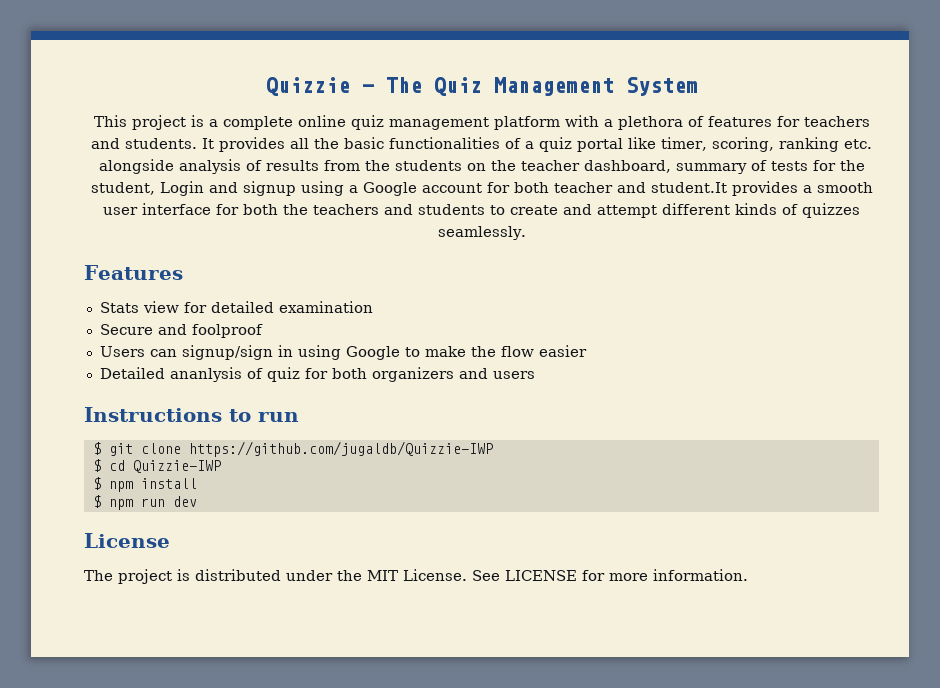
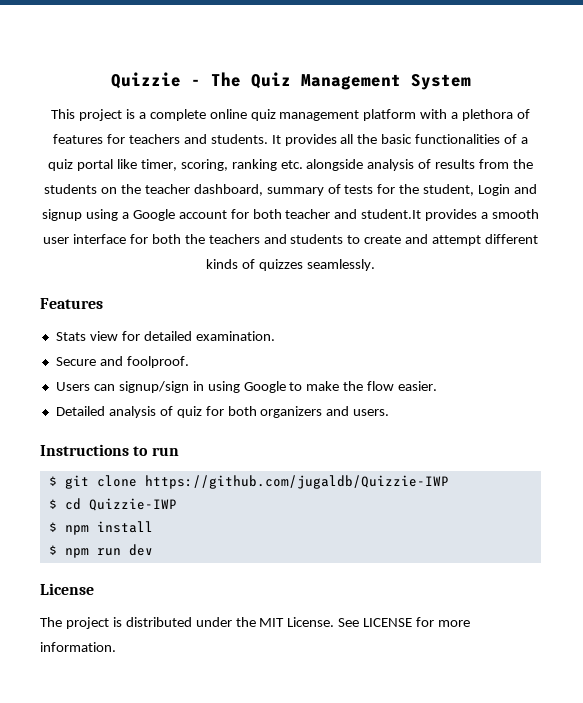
- Stats view for detailed examination
+ Stats view for detailed examination.
- Secure and foolproof
+ Secure and foolproof.
- Users can signup/sign in using Google to make the flow easier
+ Users can signup/sign in using Google to make the flow easier.
- Detailed ananlysis of quiz for both organizers and users
+ Detailed analysis of quiz for both organizers and users.

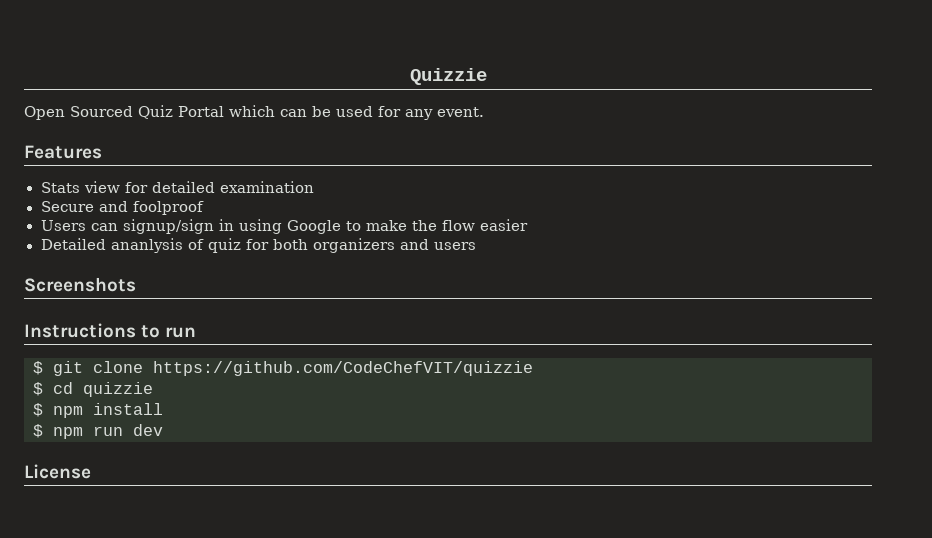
- Quizzie - The Quiz Management System
- This project is a complete online quiz management platform with a plethora of features for teachers and students. It provides all the basic functionalities of a quiz portal like timer, scoring, ranking etc. alongside analysis of results from the students on the teacher dashboard, summary of tests for the student, Login and signup using a Google account for both teacher and student.It provides a smooth user interface for both the teachers and students to create and attempt different kinds of quizzes seamlessly.
+ Quizzie
+ Open Sourced Quiz Portal which can be used for any event.
- Stats view for detailed examination.
+ Stats view for detailed examination
- Secure and foolproof.
+ Secure and foolproof
- Users can signup/sign in using Google to make the flow easier.
+ Users can signup/sign in using Google to make the flow easier
- Detailed analysis of quiz for both organizers and users.
+ Detailed ananlysis of quiz for both organizers and users
+ Screenshots
- $ git clone https://github.com/jugaldb/Quizzie-IWP
+ $ git clone https://github.com/CodeChefVIT/quizzie
- $ cd Quizzie-IWP
+ $ cd quizzie
- The project is distributed under the MIT License. See LICENSE for more information.

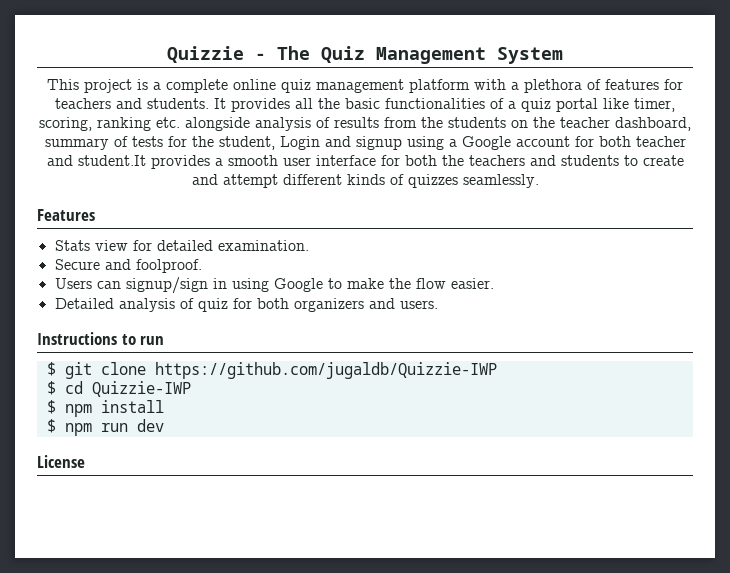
- Quizzie
- Open Sourced Quiz Portal which can be used for any event.
+ Quizzie - The Quiz Management System
+ This project is a complete online quiz management platform with a plethora of features for teachers and students. It provides all the basic functionalities of a quiz portal like timer, scoring, ranking etc. alongside analysis of results from the students on the teacher dashboard, summary of tests for the student, Login and signup using a Google account for both teacher and student.It provides a smooth user interface for both the teachers and students to create and attempt different kinds of quizzes seamlessly.
- Stats view for detailed examination
+ Stats view for detailed examination.
- Secure and foolproof
+ Secure and foolproof.
- Users can signup/sign in using Google to make the flow easier
+ Users can signup/sign in using Google to make the flow easier.
- Detailed ananlysis of quiz for both organizers and users
- Screenshots
+ Detailed analysis of quiz for both organizers and users.
- $ git clone https://github.com/CodeChefVIT/quizzie
+ $ git clone https://github.com/jugaldb/Quizzie-IWP
- $ cd quizzie
+ $ cd Quizzie-IWP

